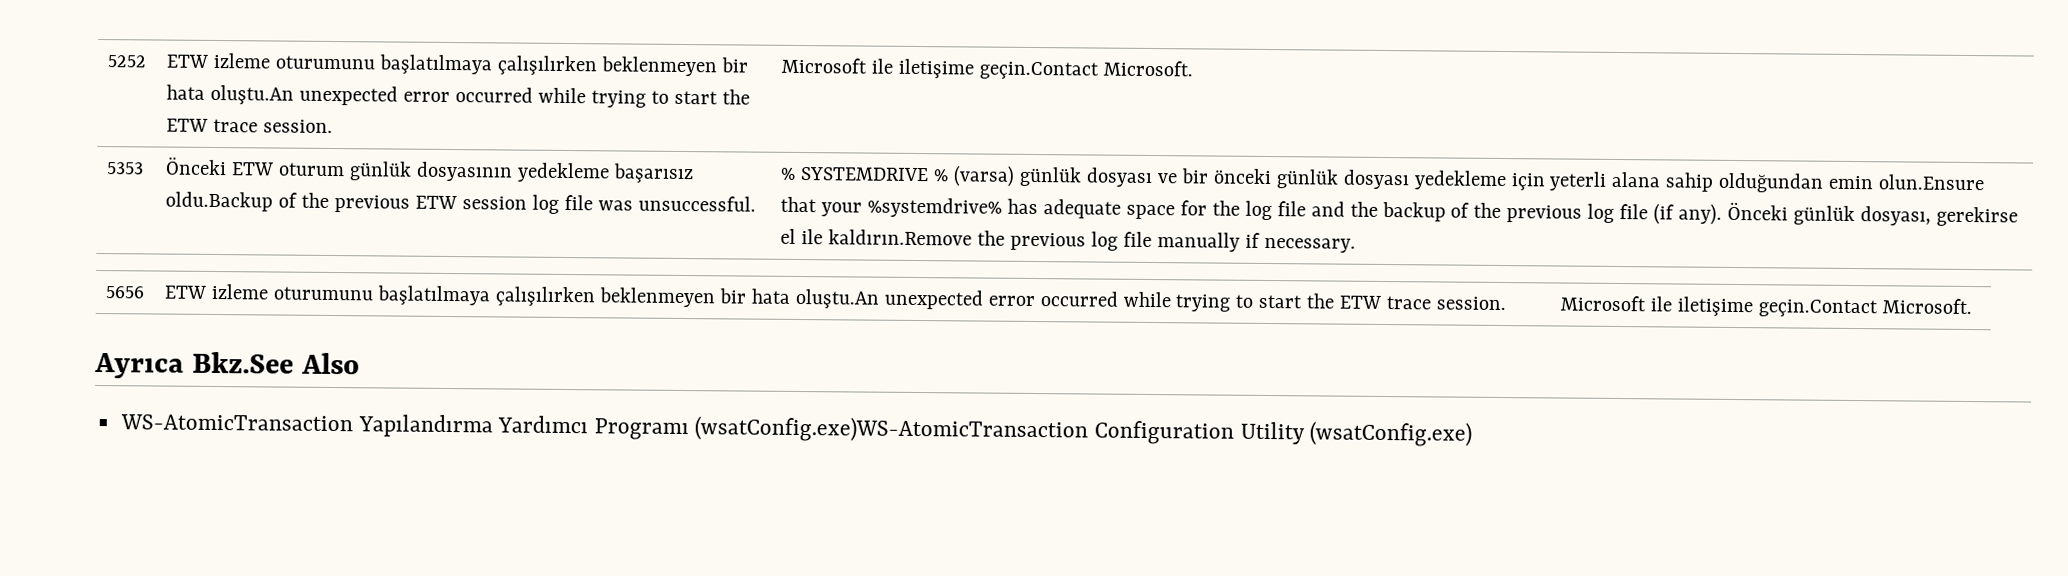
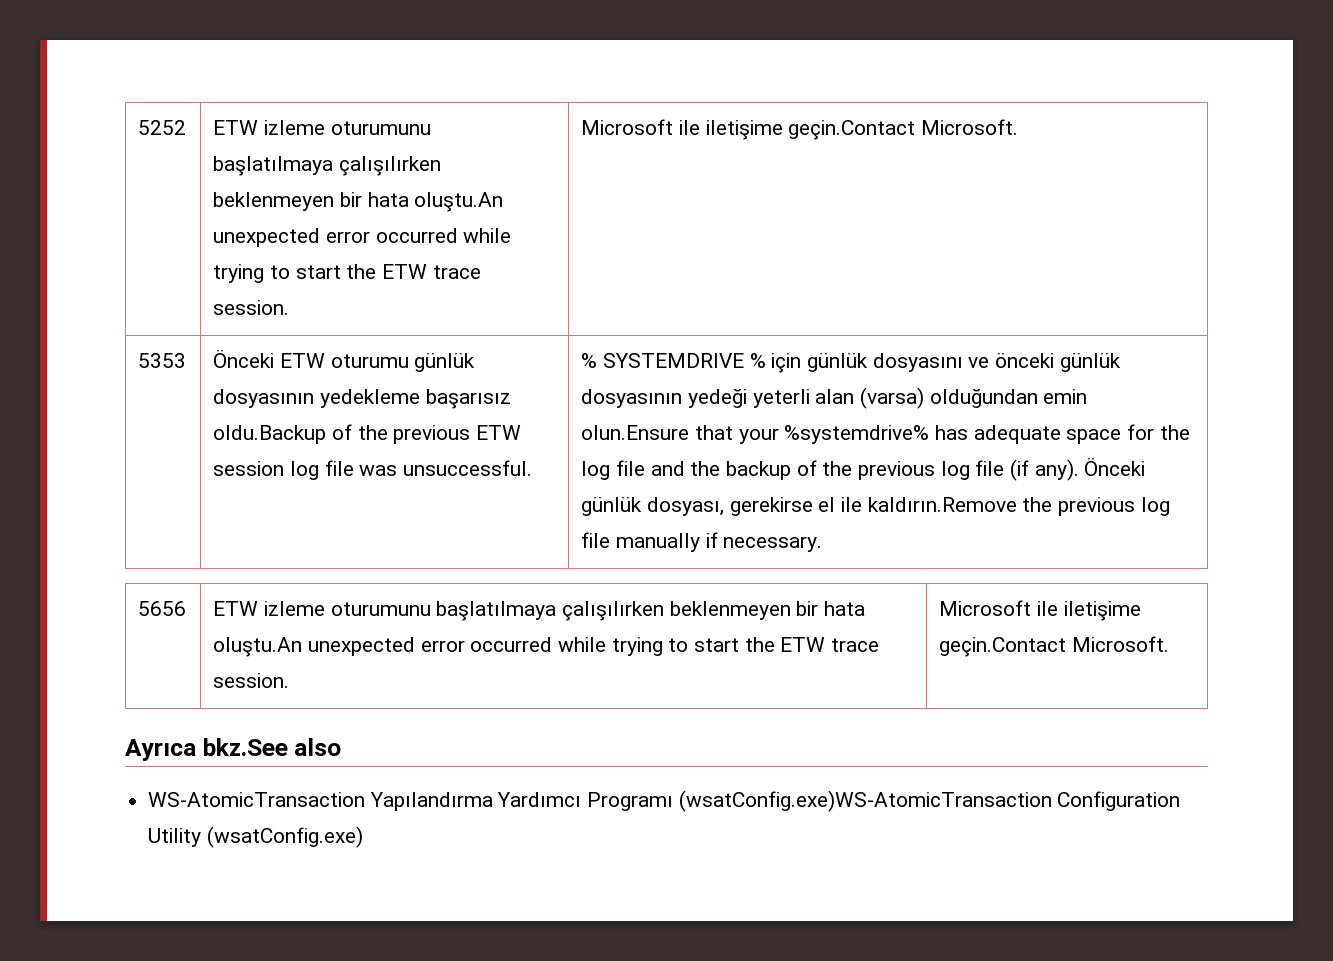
- Önceki ETW oturum günlük dosyasının yedekleme başarısız oldu.Backup of the previous ETW session log file was unsuccessful.
+ Önceki ETW oturumu günlük dosyasının yedekleme başarısız oldu.Backup of the previous ETW session log file was unsuccessful.
- % SYSTEMDRIVE % (varsa) günlük dosyası ve bir önceki günlük dosyası yedekleme için yeterli alana sahip olduğundan emin olun.Ensure that your %systemdrive% has adequate space for the log file and the backup of the previous log file (if any).
+ % SYSTEMDRIVE % için günlük dosyasını ve önceki günlük dosyasının yedeği yeterli alan (varsa) olduğundan emin olun.Ensure that your %systemdrive% has adequate space for the log file and the backup of the previous log file (if any).
- Ayrıca Bkz.See Also
+ Ayrıca bkz.See also

